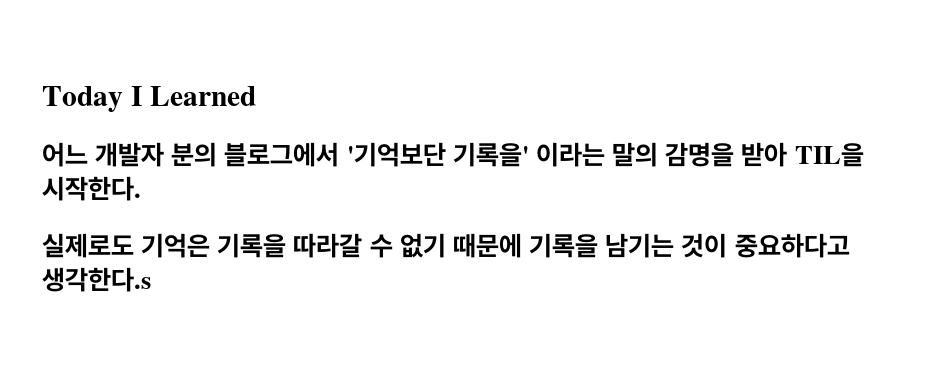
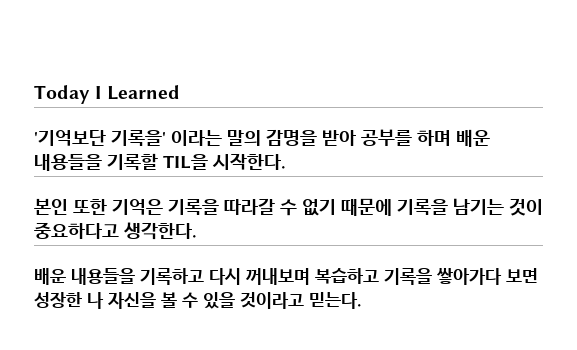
- 어느 개발자 분의 블로그에서 '기억보단 기록을' 이라는 말의 감명을 받아 TIL을 시작한다.
+ '기억보단 기록을' 이라는 말의 감명을 받아 공부를 하며 배운 내용들을 기록할 TIL을 시작한다.
- 실제로도 기억은 기록을 따라갈 수 없기 때문에 기록을 남기는 것이 중요하다고 생각한다.s
+ 본인 또한 기억은 기록을 따라갈 수 없기 때문에 기록을 남기는 것이 중요하다고 생각한다.
+ 배운 내용들을 기록하고 다시 꺼내보며 복습하고 기록을 쌓아가다 보면 성장한 나 자신을 볼 수 있을 것이라고 믿는다.

